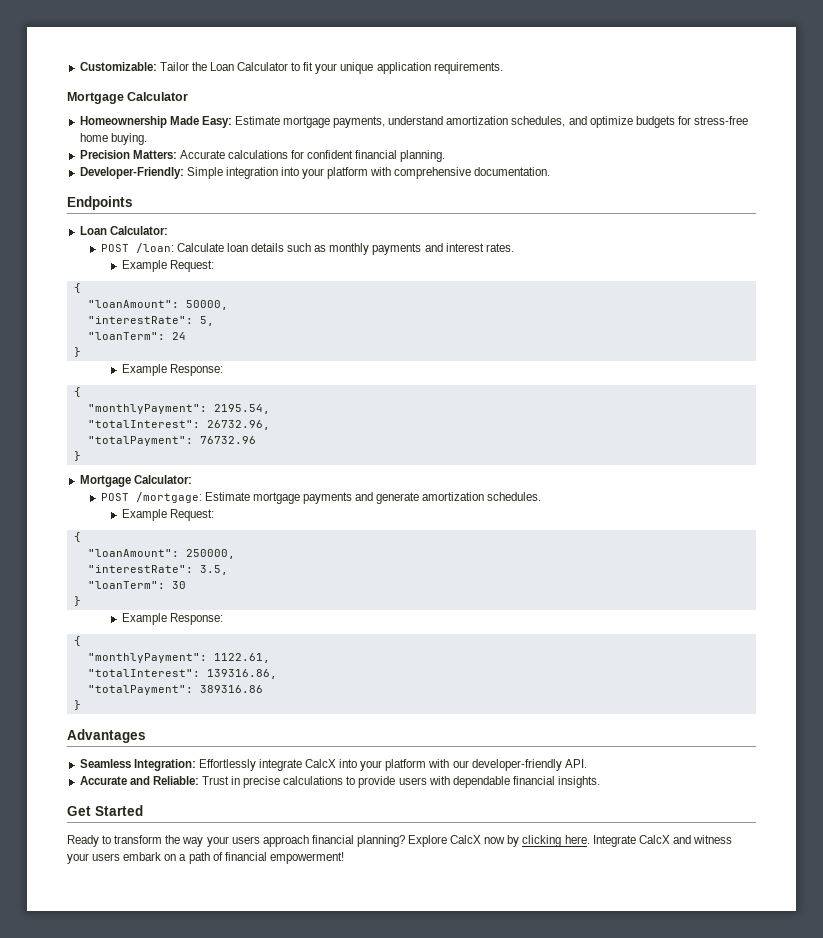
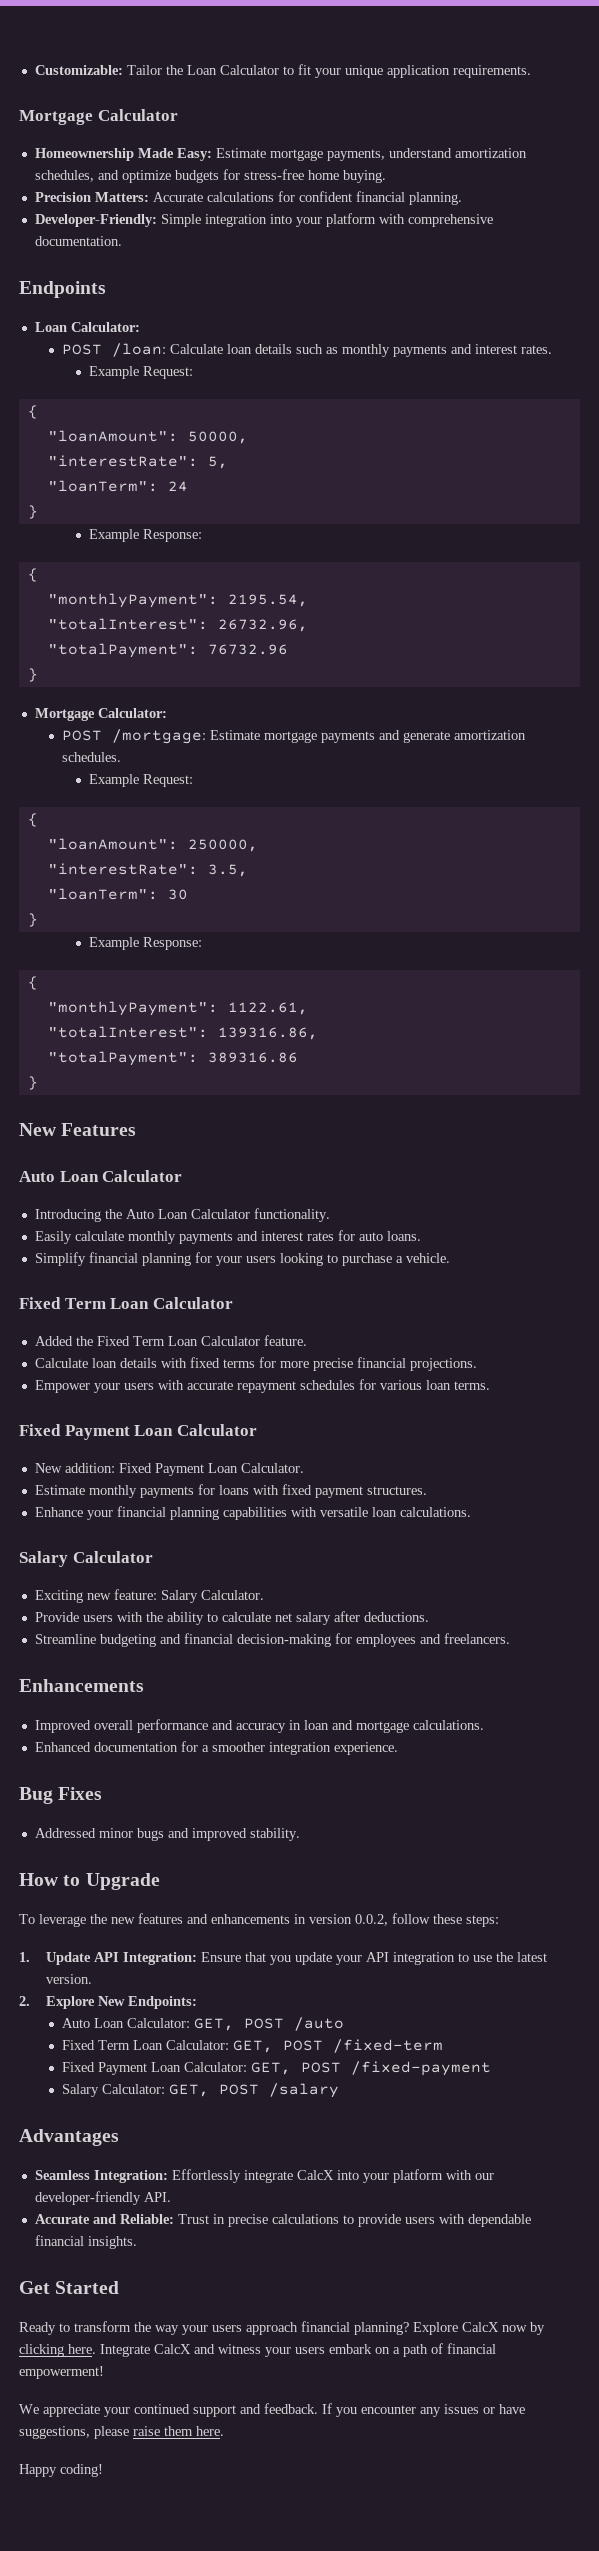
+ New Features
+ Auto Loan Calculator
+ Introducing the Auto Loan Calculator functionality.
+ Easily calculate monthly payments and interest rates for auto loans.
+ Simplify financial planning for your users looking to purchase a vehicle.
+ Fixed Term Loan Calculator
+ Added the Fixed Term Loan Calculator feature.
+ Calculate loan details with fixed terms for more precise financial projections.
+ Empower your users with accurate repayment schedules for various loan terms.
+ Fixed Payment Loan Calculator
+ New addition: Fixed Payment Loan Calculator.
+ Estimate monthly payments for loans with fixed payment structures.
+ Enhance your financial planning capabilities with versatile loan calculations.
+ Salary Calculator
+ Exciting new feature: Salary Calculator.
+ Provide users with the ability to calculate net salary after deductions.
+ Streamline budgeting and financial decision-making for employees and freelancers.
+ Enhancements
+ Improved overall performance and accuracy in loan and mortgage calculations.
+ Enhanced documentation for a smoother integration experience.
+ Bug Fixes
+ Addressed minor bugs and improved stability.
+ How to Upgrade
+ To leverage the new features and enhancements in version 0.0.2, follow these steps:
+ 1. Update API Integration: Ensure that you update your API integration to use the latest version.
+ 2. Explore New Endpoints:
+ Auto Loan Calculator: GET, POST /auto
+ Fixed Term Loan Calculator: GET, POST /fixed-term
+ Fixed Payment Loan Calculator: GET, POST /fixed-payment
+ Salary Calculator: GET, POST /salary
+ We appreciate your continued support and feedback. If you encounter any issues or have suggestions, please raise them here.
+ Happy coding!

